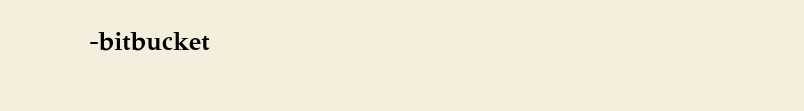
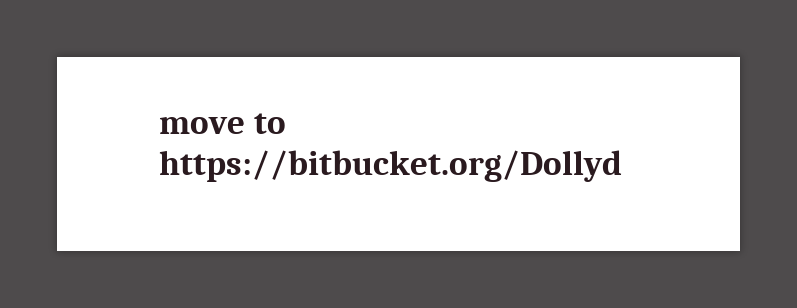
- -bitbucket
+ move to https://bitbucket.org/Dollyd

